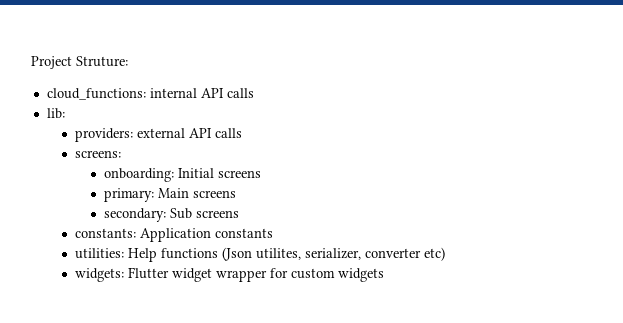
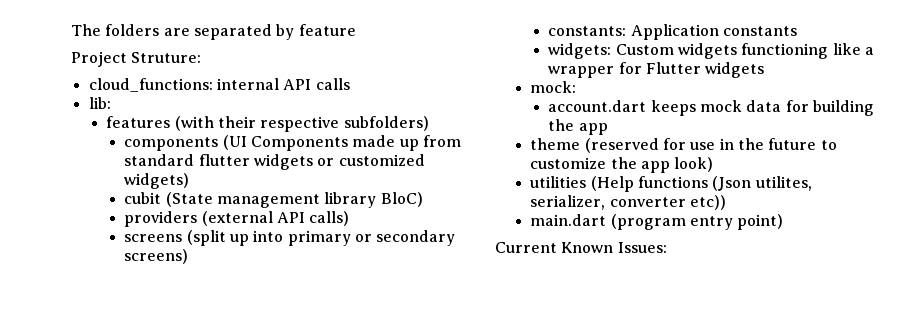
+ The folders are separated by feature
- providers: external API calls
- screens:
- onboarding: Initial screens
- primary: Main screens
- secondary: Sub screens
+ features (with their respective subfolders)
+ components (UI Components made up from standard flutter widgets or customized widgets)
+ cubit (State management library BloC)
+ providers (external API calls)
+ screens (split up into primary or secondary screens)
  constants: Application constants
- utilities: Help functions (Json utilites, serializer, converter etc)
- widgets: Flutter widget wrapper for custom widgets
+ widgets: Custom widgets functioning like a wrapper for Flutter widgets
+ mock:
+ account.dart keeps mock data for building the app
+ theme (reserved for use in the future to customize the app look)
+ utilities (Help functions (Json utilites, serializer, converter etc))
+ main.dart (program entry point)
+ Current Known Issues:

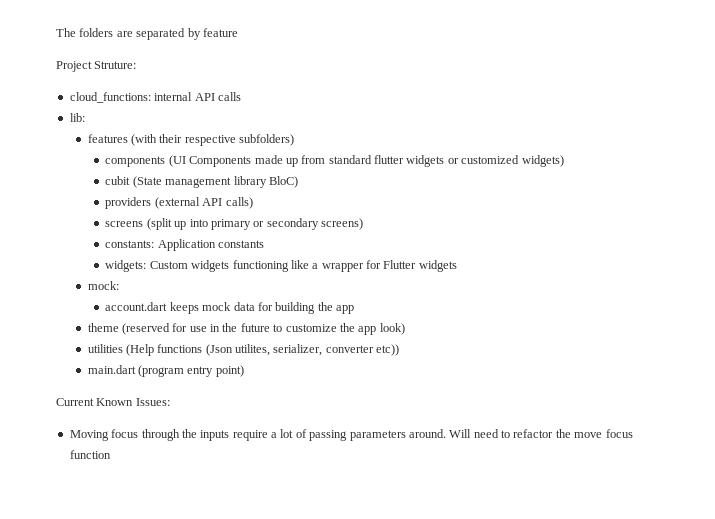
+ Moving focus through the inputs require a lot of passing parameters around. Will need to refactor the move focus function

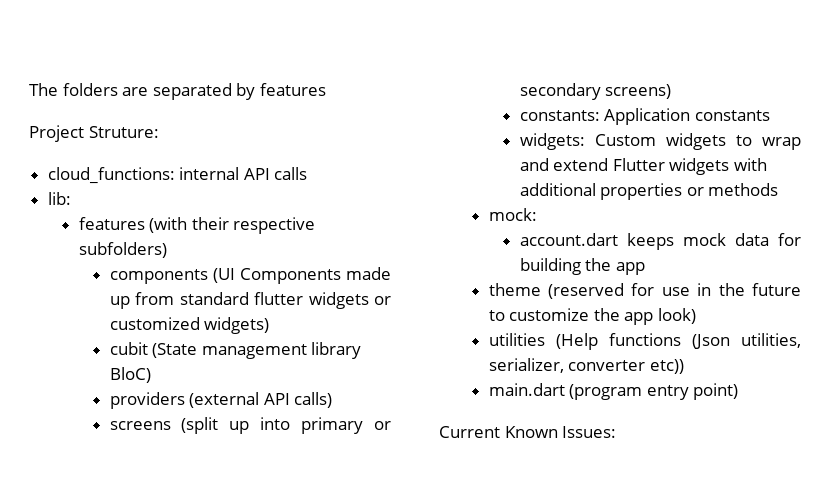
- The folders are separated by feature
+ The folders are separated by features
- widgets: Custom widgets functioning like a wrapper for Flutter widgets
+ widgets: Custom widgets to wrap and extend Flutter widgets with additional properties or methods
- utilities (Help functions (Json utilites, serializer, converter etc))
+ utilities (Help functions (Json utilities, serializer, converter etc))
- Moving focus through the inputs require a lot of passing parameters around. Will need to refactor the move focus function

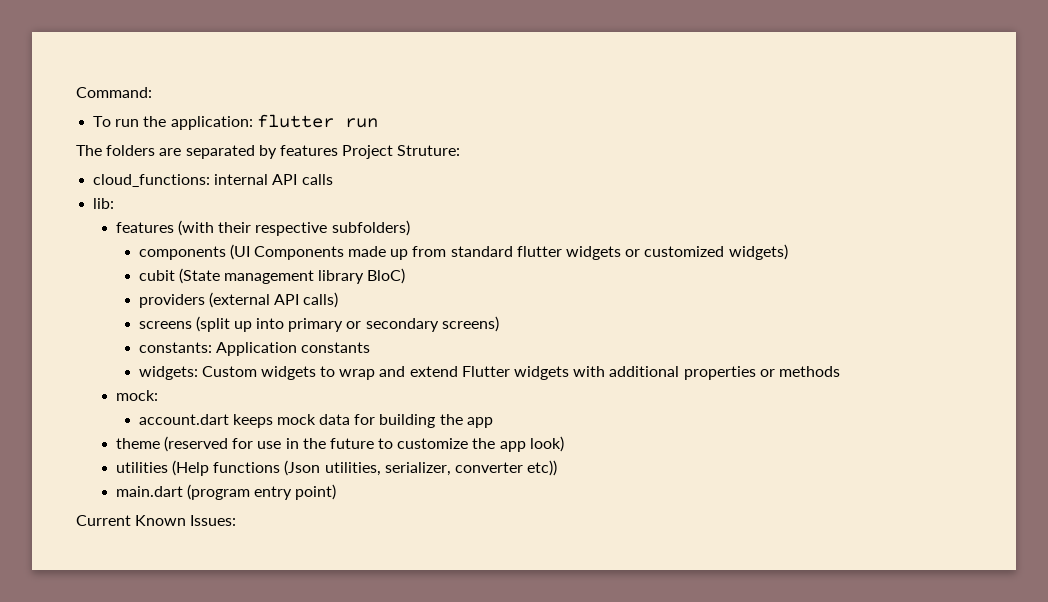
+ Command:
+ To run the application: flutter run
- The folders are separated by features
- Project Struture:
+ The folders are separated by features Project Struture:

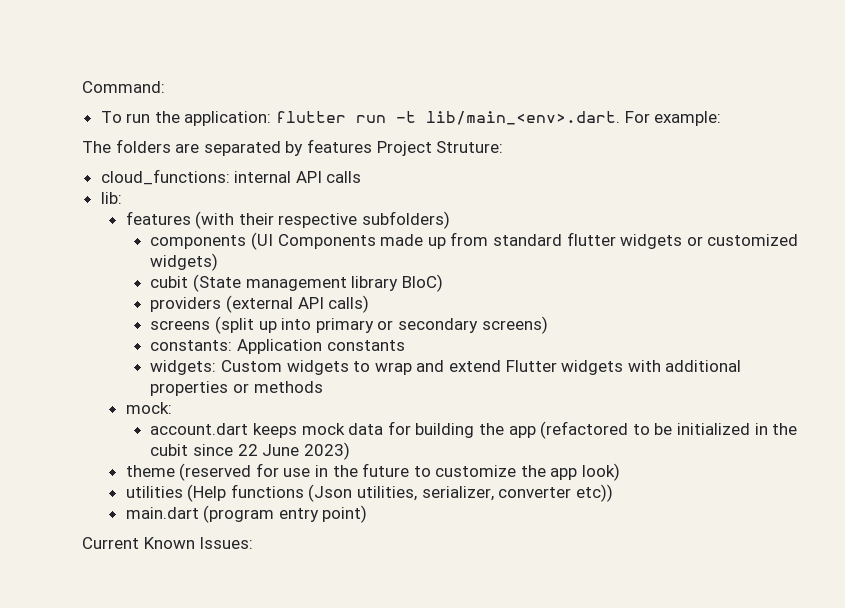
- To run the application: flutter run
+ To run the application: flutter run -t lib/main_<env>.dart. For example:
- account.dart keeps mock data for building the app
+ account.dart keeps mock data for building the app (refactored to be initialized in the cubit since 22 June 2023)

